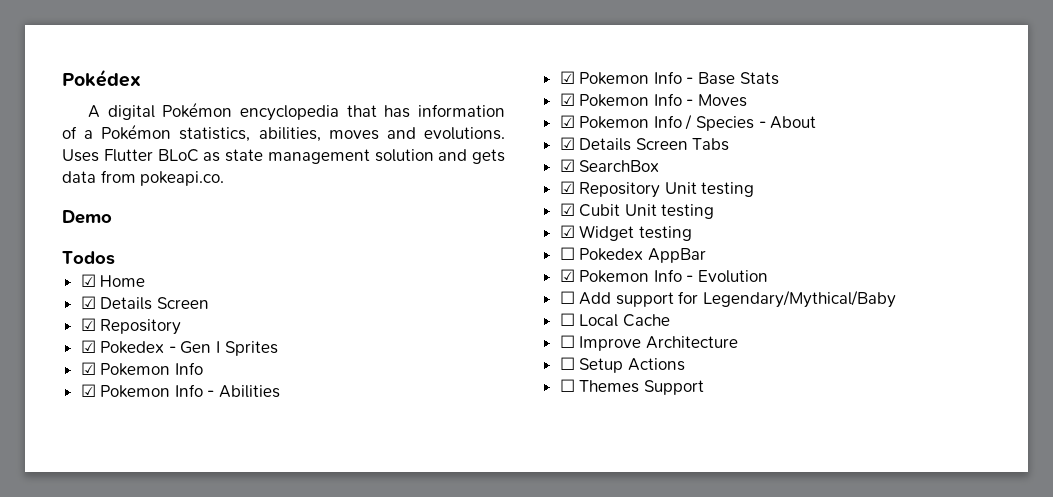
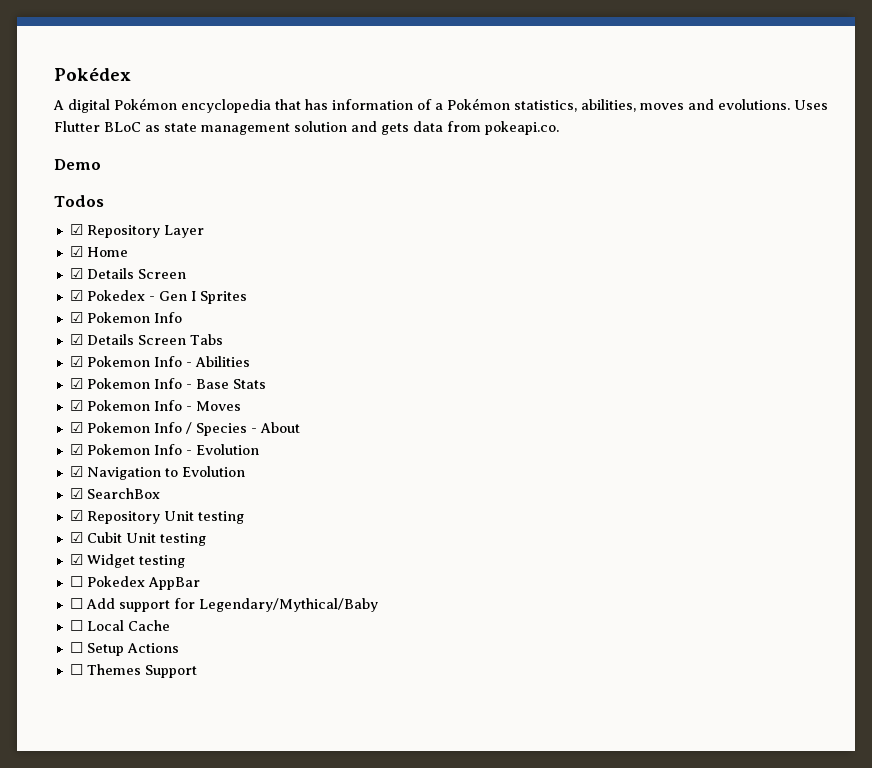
+ ☑ Repository Layer
  ☑ Home
  ☑ Details Screen
- ☑ Repository
+ ☑ Details Screen Tabs
- ☑ Details Screen Tabs
+ ☑ Pokemon Info - Evolution
+ ☑ Navigation to Evolution
- ☑ Pokemon Info - Evolution
- ☐ Improve Architecture

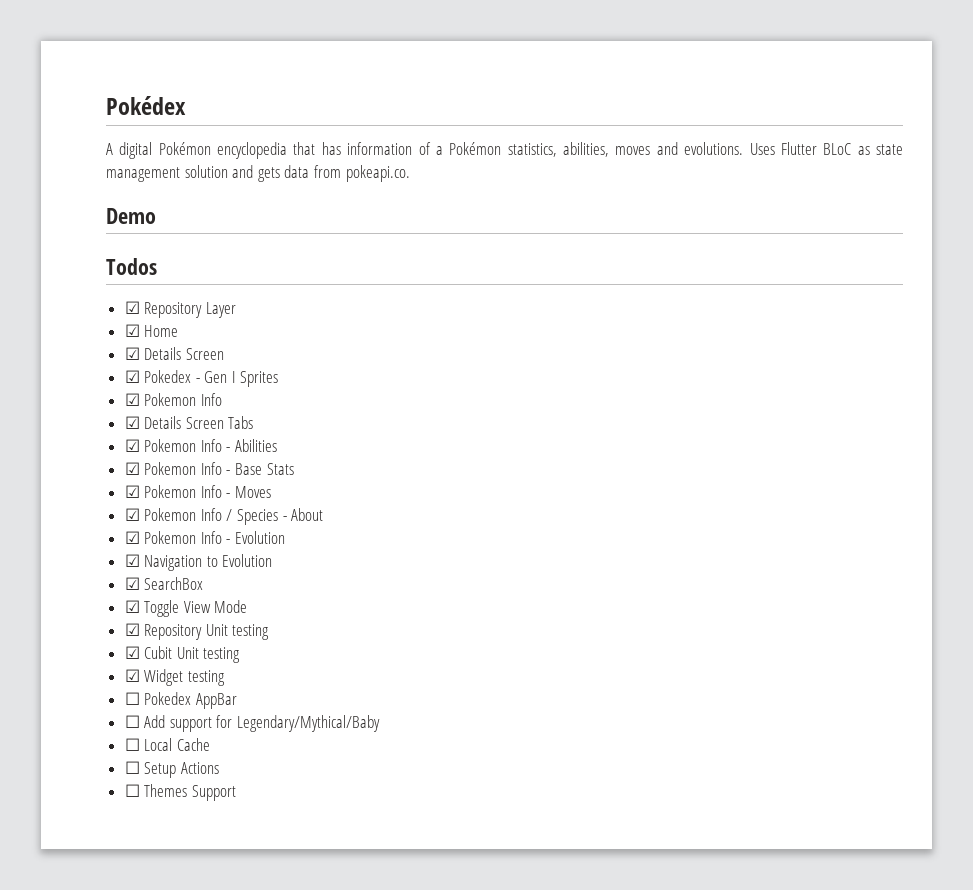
+ ☑ Toggle View Mode

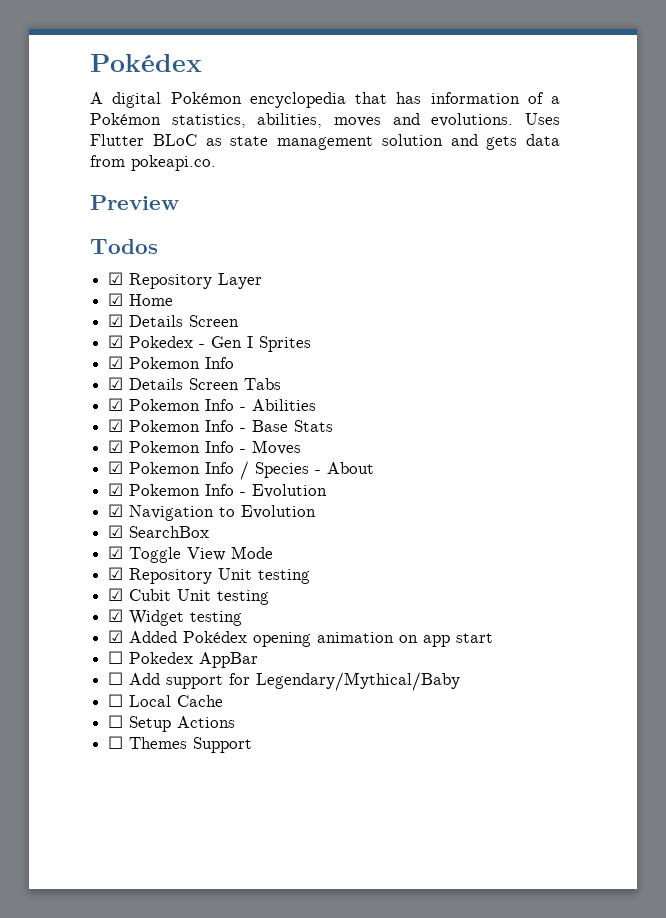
- Demo
+ Preview
+ ☑ Added Pokédex opening animation on app start

